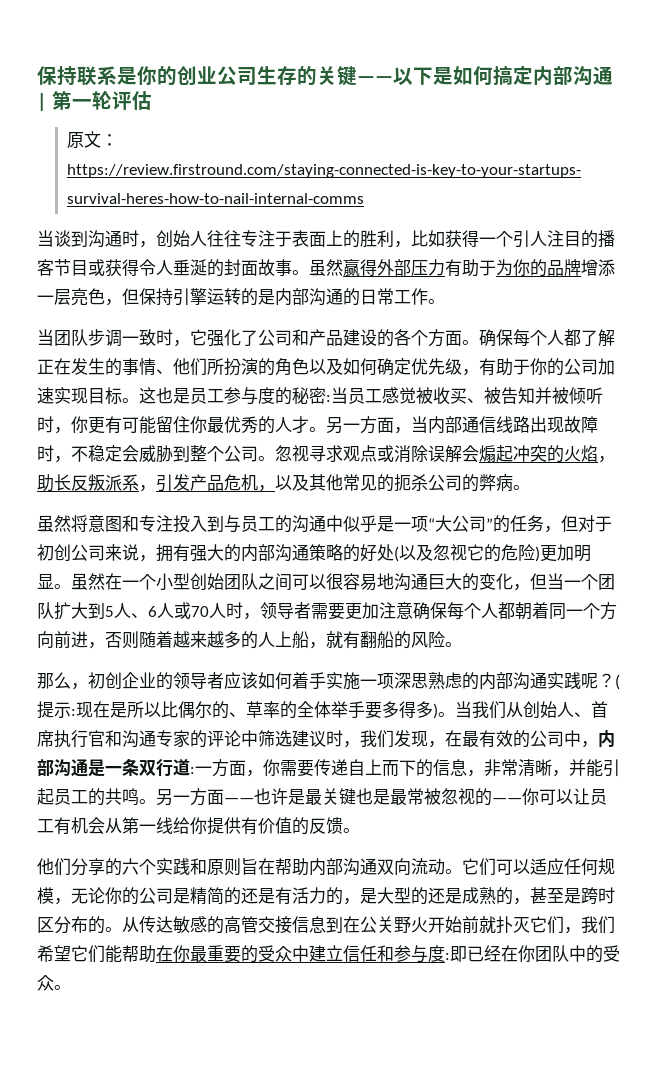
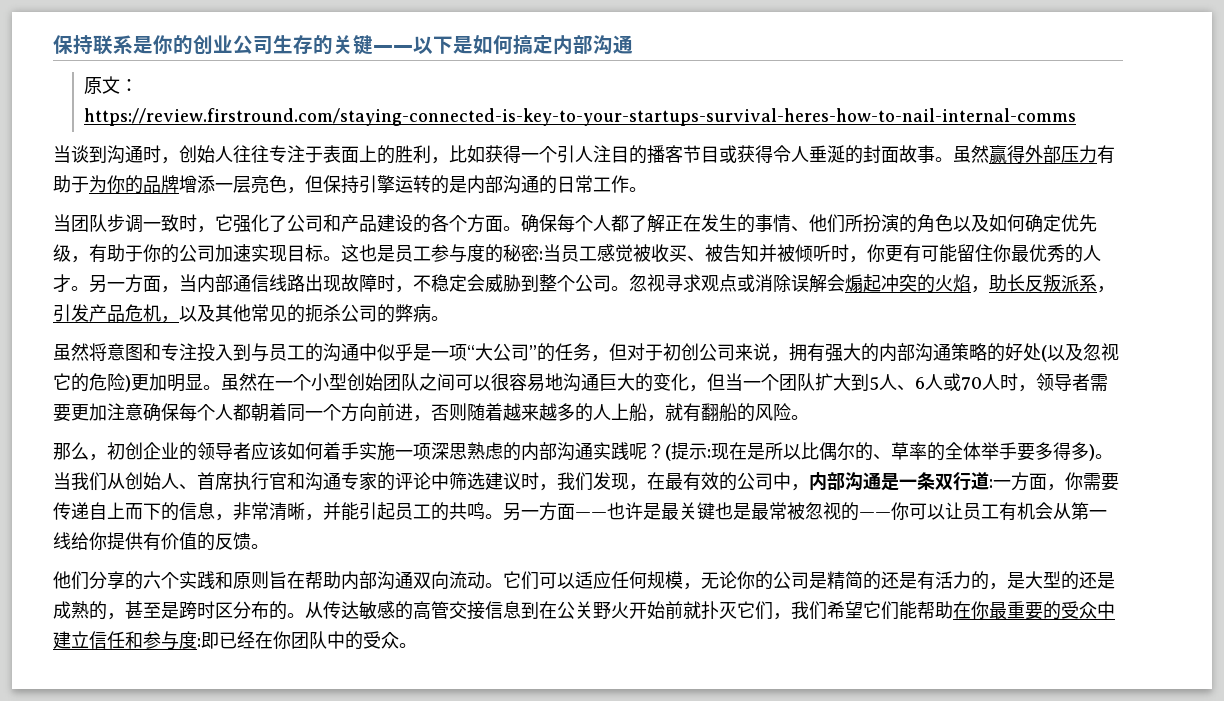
- 保持联系是你的创业公司生存的关键——以下是如何搞定内部沟通 | 第一轮评估
+ 保持联系是你的创业公司生存的关键——以下是如何搞定内部沟通

